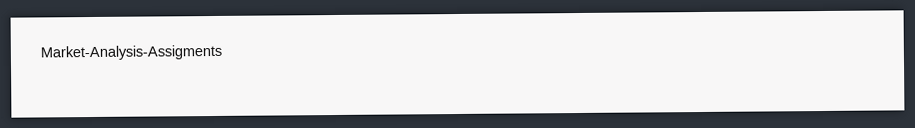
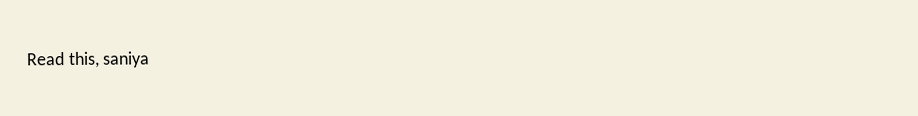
- Market-Analysis-Assigments
+ Read this, saniya

